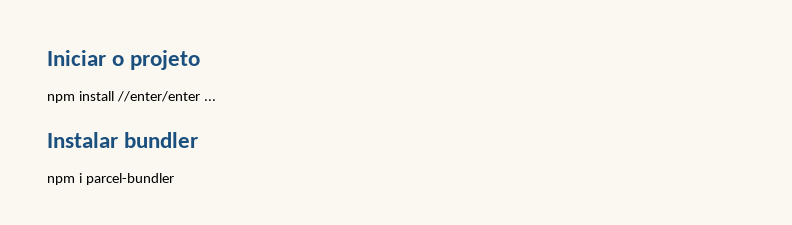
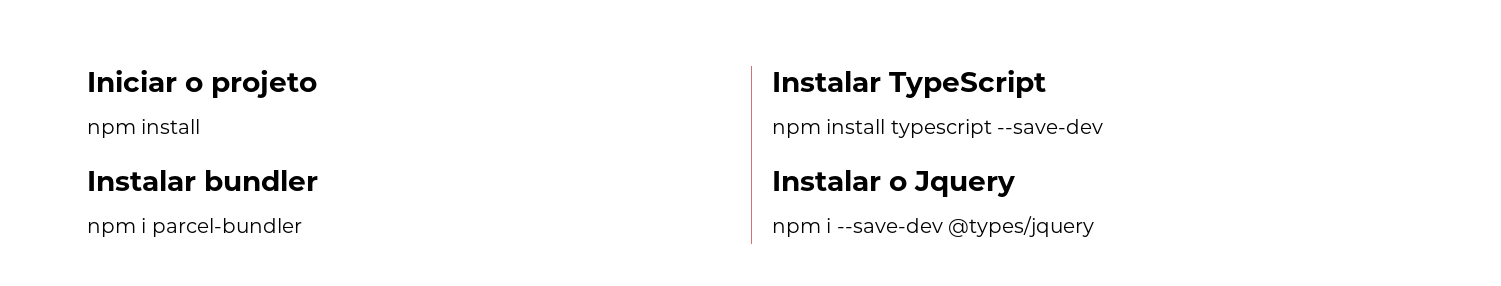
  Iniciar o projeto
- npm install //enter/enter ...
+ npm install
+ Instalar TypeScript
+ npm install typescript --save-dev
+ Instalar o Jquery
+ npm i --save-dev @types/jquery

